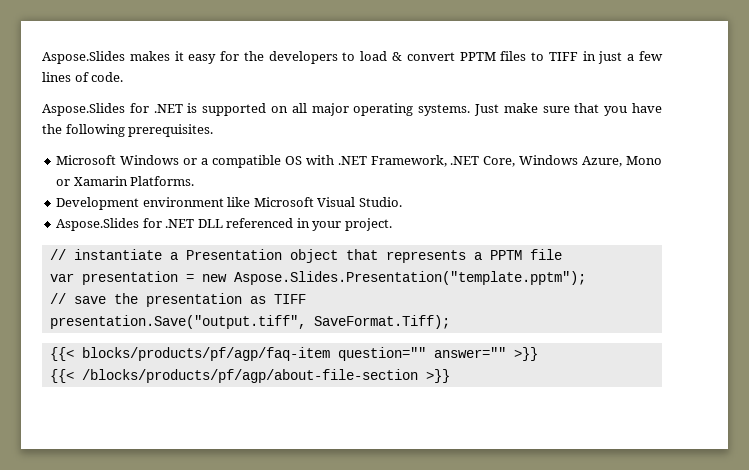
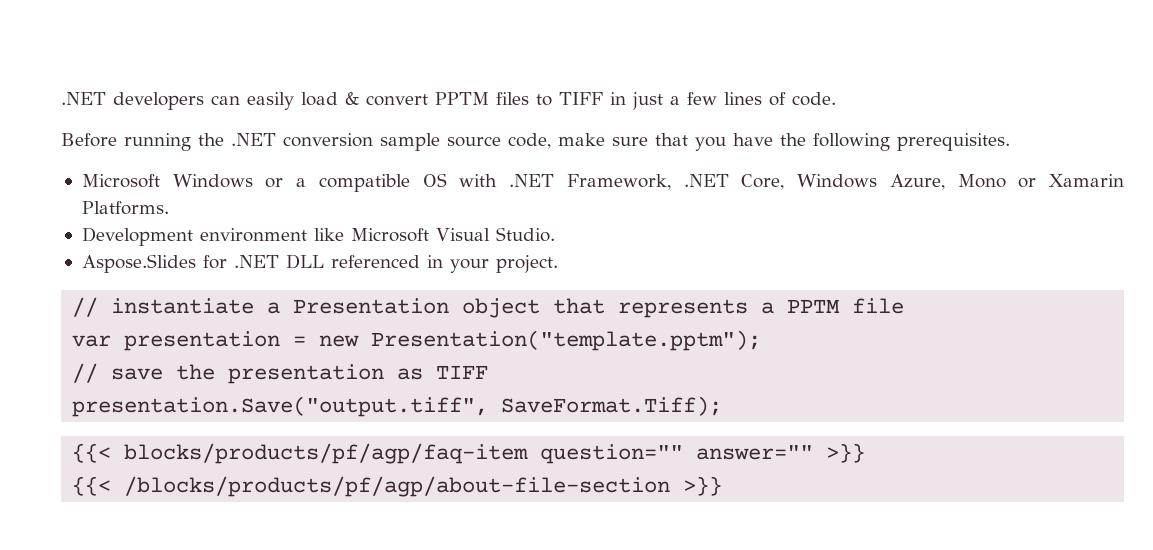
- Aspose.Slides makes it easy for the developers to load & convert PPTM files to TIFF in just a few lines of code.
+ .NET developers can easily load & convert PPTM files to TIFF in just a few lines of code.
- Aspose.Slides for .NET is supported on all major operating systems. Just make sure that you have the following prerequisites.
+ Before running the .NET conversion sample source code, make sure that you have the following prerequisites.
- var presentation = new Aspose.Slides.Presentation("template.pptm");
+ var presentation = new Presentation("template.pptm");

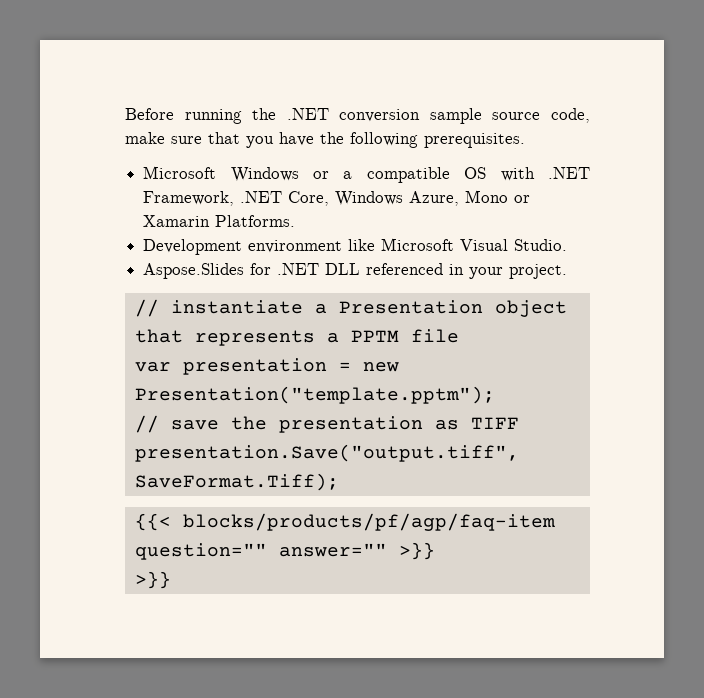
- .NET developers can easily load & convert PPTM files to TIFF in just a few lines of code.
  {{< blocks/products/pf/agp/faq-item question="" answer="" >}}
- {{< /blocks/products/pf/agp/about-file-section >}}
+ >}}

